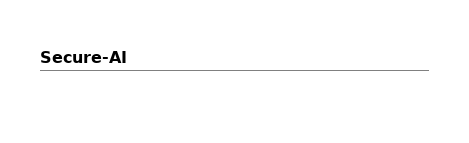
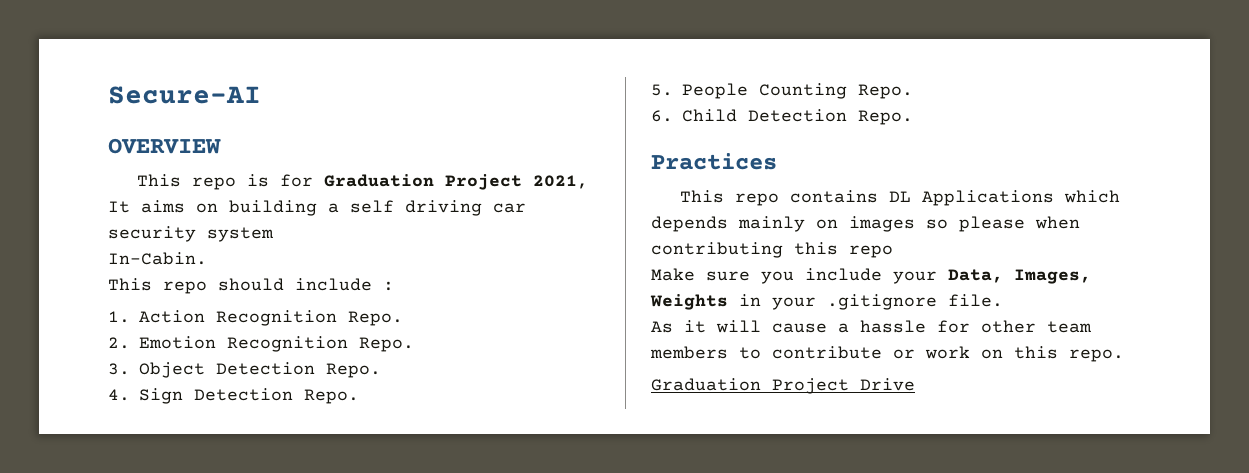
+ OVERVIEW
+ This repo is for Graduation Project 2021, It aims on building a self driving car security system
+ In-Cabin.
+ This repo should include :
+ 1. Action Recognition Repo.
+ 2. Emotion Recognition Repo.
+ 3. Object Detection Repo.
+ 4. Sign Detection Repo.
+ 5. People Counting Repo.
+ 6. Child Detection Repo.
+ Practices
+ This repo contains DL Applications which depends mainly on images so please when contributing this repo
+ Make sure you include your Data, Images, Weights in your .gitignore file.
+ As it will cause a hassle for other team members to contribute or work on this repo.
+ Graduation Project Drive

